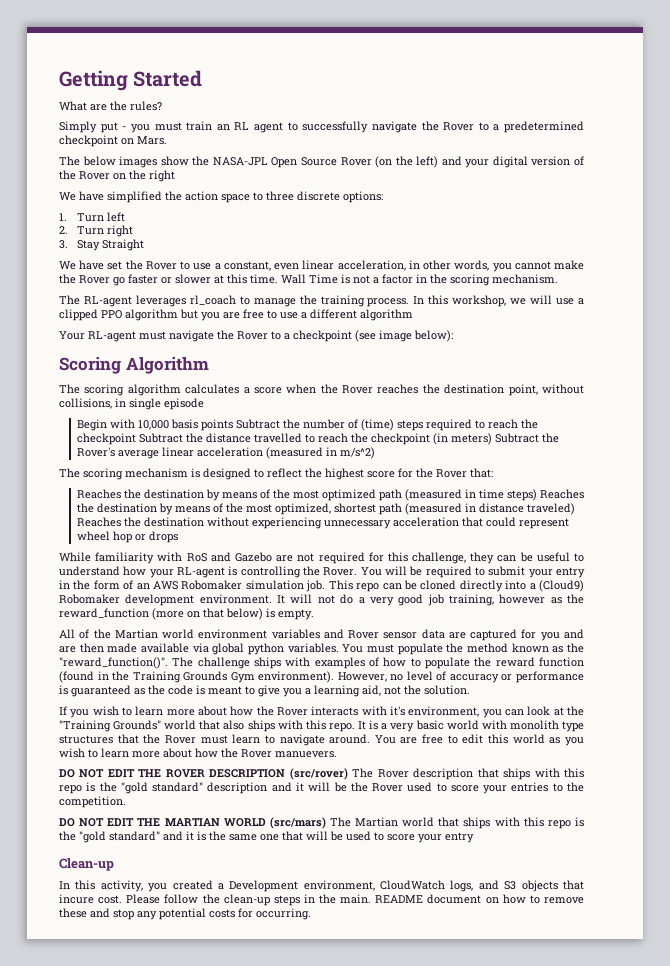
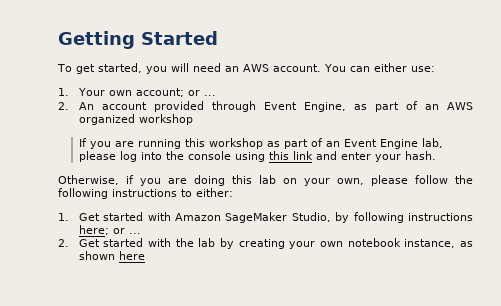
- What are the rules?
- Simply put - you must train an RL agent to successfully navigate the Rover to a predetermined checkpoint on Mars.
- The below images show the NASA-JPL Open Source Rover (on the left) and your digital version of the Rover on the right
- We have simplified the action space to three discrete options:
- 1. Turn left
- 2. Turn right
- 3. Stay Straight
- We have set the Rover to use a constant, even linear acceleration, in other words, you cannot make the Rover go faster or slower at this time. Wall Time is not a factor in the scoring mechanism.
- The RL-agent leverages rl_coach to manage the training process. In this workshop, we will use a clipped PPO algorithm but you are free to use a different algorithm
- Your RL-agent must navigate the Rover to a checkpoint (see image below):
- Scoring Algorithm
- The scoring algorithm calculates a score when the Rover reaches the destination point, without collisions, in single episode
- Begin with 10,000 basis points Subtract the number of (time) steps required to reach the checkpoint Subtract the distance travelled to reach the checkpoint (in meters) Subtract the Rover's average linear acceleration (measured in m/s^2)
- The scoring mechanism is designed to reflect the highest score for the Rover that:
- Reaches the destination by means of the most optimized path (measured in time steps) Reaches the destination by means of the most optimized, shortest path (measured in distance traveled) Reaches the destination without experiencing unnecessary acceleration that could represent wheel hop or drops
- While familiarity with RoS and Gazebo are not required for this challenge, they can be useful to understand how your RL-agent is controlling the Rover. You will be required to submit your entry in the form of an AWS Robomaker simulation job. This repo can be cloned directly into a (Cloud9) Robomaker development environment. It will not do a very good job training, however as the reward_function (more on that below) is empty.
- All of the Martian world environment variables and Rover sensor data are captured for you and are then made available via global python variables. You must populate the method known as the "reward_function()". The challenge ships with examples of how to populate the reward function (found in the Training Grounds Gym environment). However, no level of accuracy or performance is guaranteed as the code is meant to give you a learning aid, not the solution.
- If you wish to learn more about how the Rover interacts with it's environment, you can look at the "Training Grounds" world that also ships with this repo. It is a very basic world with monolith type structures that the Rover must learn to navigate around. You are free to edit this world as you wish to learn more about how the Rover manuevers.
- DO NOT EDIT THE ROVER DESCRIPTION (src/rover) The Rover description that ships with this repo is the "gold standard" description and it will be the Rover used to score your entries to the competition.
- DO NOT EDIT THE MARTIAN WORLD (src/mars) The Martian world that ships with this repo is the "gold standard" and it is the same one that will be used to score your entry
- Clean-up
- In this activity, you created a Development environment, CloudWatch logs, and S3 objects that incure cost. Please follow the clean-up steps in the main. README document on how to remove these and stop any potential costs for occurring.
+ To get started, you will need an AWS account. You can either use:
+ 1. Your own account; or ...
+ 2. An account provided through Event Engine, as part of an AWS organized workshop
+ If you are running this workshop as part of an Event Engine lab, please log into the console using this link and enter your hash.
+ Otherwise, if you are doing this lab on your own, please follow the following instructions to either:
+ 1. Get started with Amazon SageMaker Studio, by following instructions here; or ...
+ 2. Get started with the lab by creating your own notebook instance, as shown here

